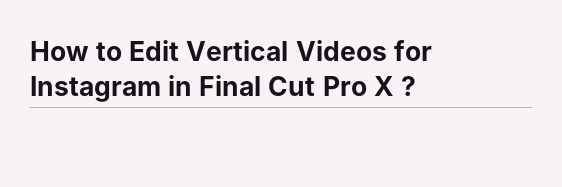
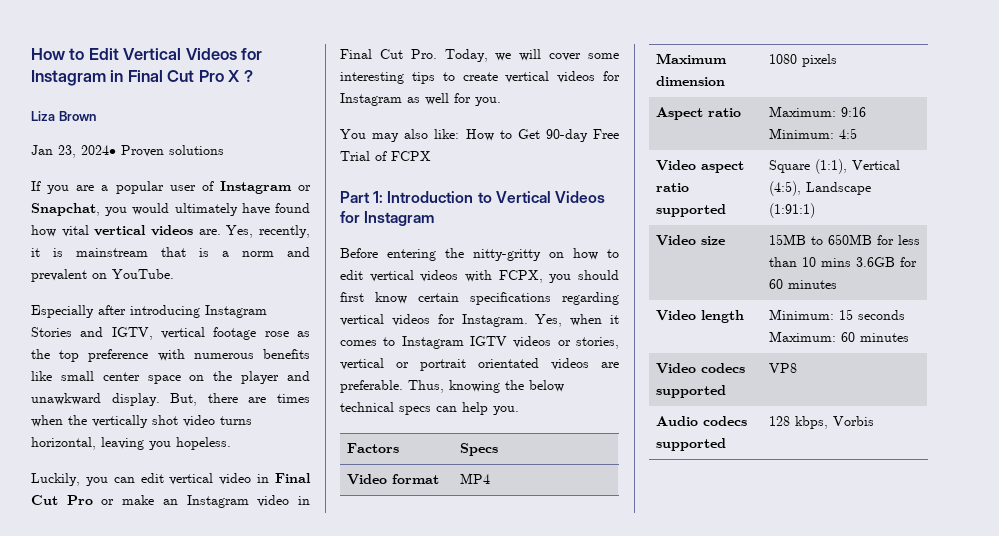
+ Liza Brown
+ Jan 23, 2024• Proven solutions
+ If you are a popular user of Instagram or Snapchat, you would ultimately have found how vital vertical videos are. Yes, recently, it is mainstream that is a norm and prevalent on YouTube.
+ Especially after introducing Instagram Stories and IGTV, vertical footage rose as the top preference with numerous benefits like small center space on the player and unawkward display. But, there are times when the vertically shot video turns horizontal, leaving you hopeless.
+ Luckily, you can edit vertical video in Final Cut Pro or make an Instagram video in Final Cut Pro. Today, we will cover some interesting tips to create vertical videos for Instagram as well for you.
+ You may also like: How to Get 90-day Free Trial of FCPX
+ Part 1: Introduction to Vertical Videos for Instagram
+ Before entering the nitty-gritty on how to edit vertical videos with FCPX, you should first know certain specifications regarding vertical videos for Instagram. Yes, when it comes to Instagram IGTV videos or stories, vertical or portrait orientated videos are preferable. Thus, knowing the below technical specs can help you.
+ Factors | Specs
+ Video format | MP4
+ Maximum dimension | 1080 pixels
+ Aspect ratio | Maximum: 9:16 Minimum: 4:5
+ Video aspect ratio supported | Square (1:1), Vertical (4:5), Landscape (1:91:1)
+ Video size | 15MB to 650MB for less than 10 mins 3.6GB for 60 minutes
+ Video length | Minimum: 15 seconds Maximum: 60 minutes
+ Video codecs supported | VP8
+ Audio codecs supported | 128 kbps, Vorbis

